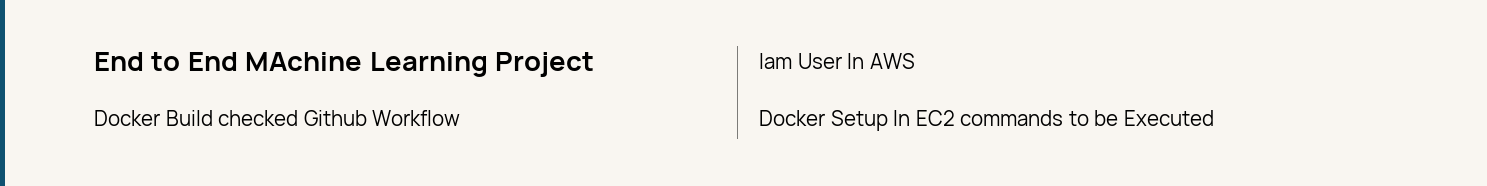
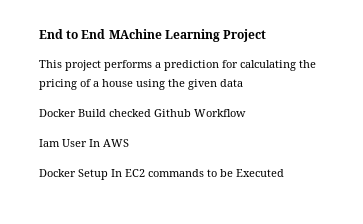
+ This project performs a prediction for calculating the pricing of a house using the given data

